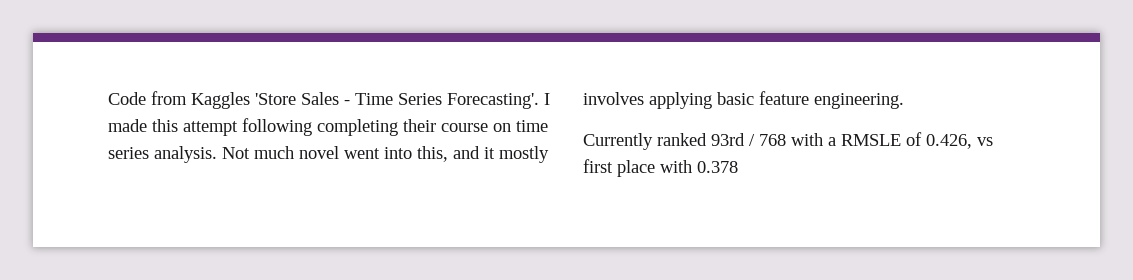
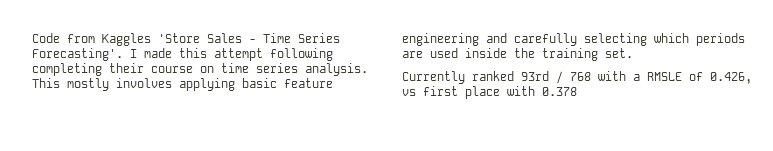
- Not much novel went into this, and it mostly involves applying basic feature engineering.
+ This mostly involves applying basic feature engineering and carefully selecting which periods are used inside the training set.

